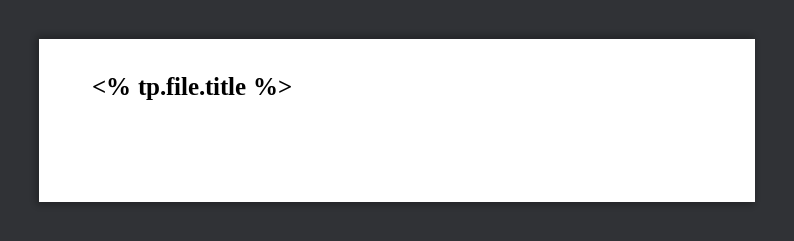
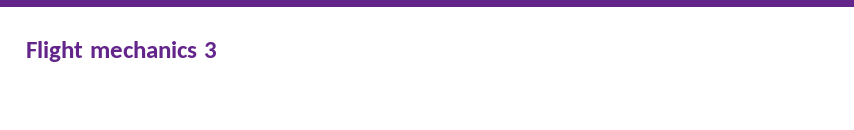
- <% tp.file.title %>
+ Flight mechanics 3

